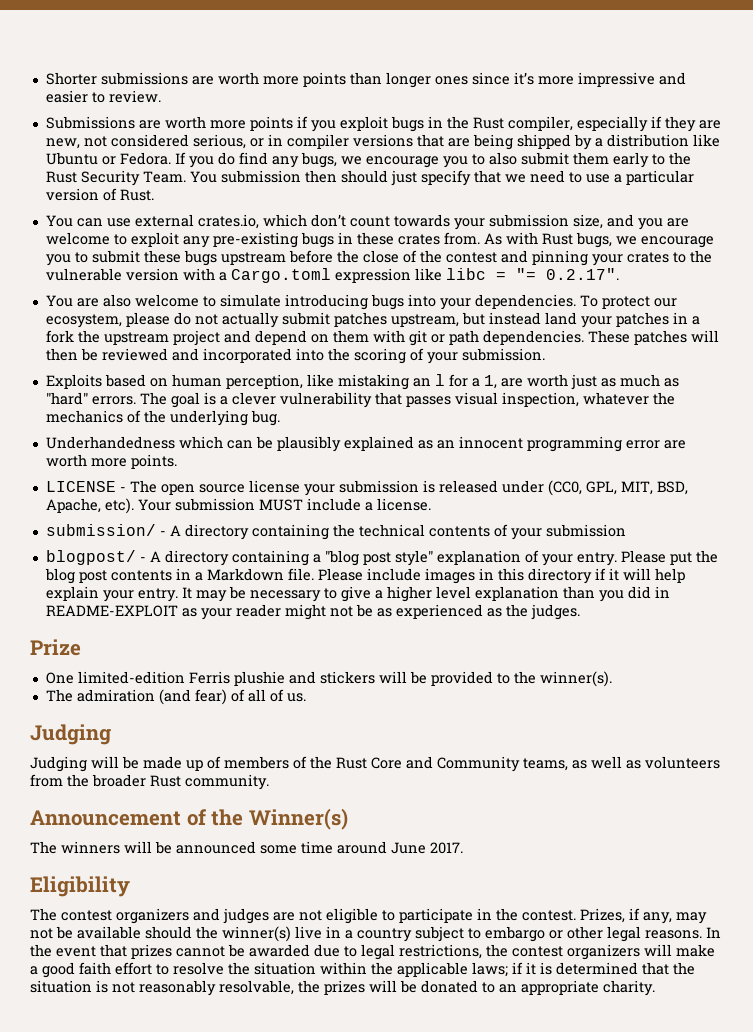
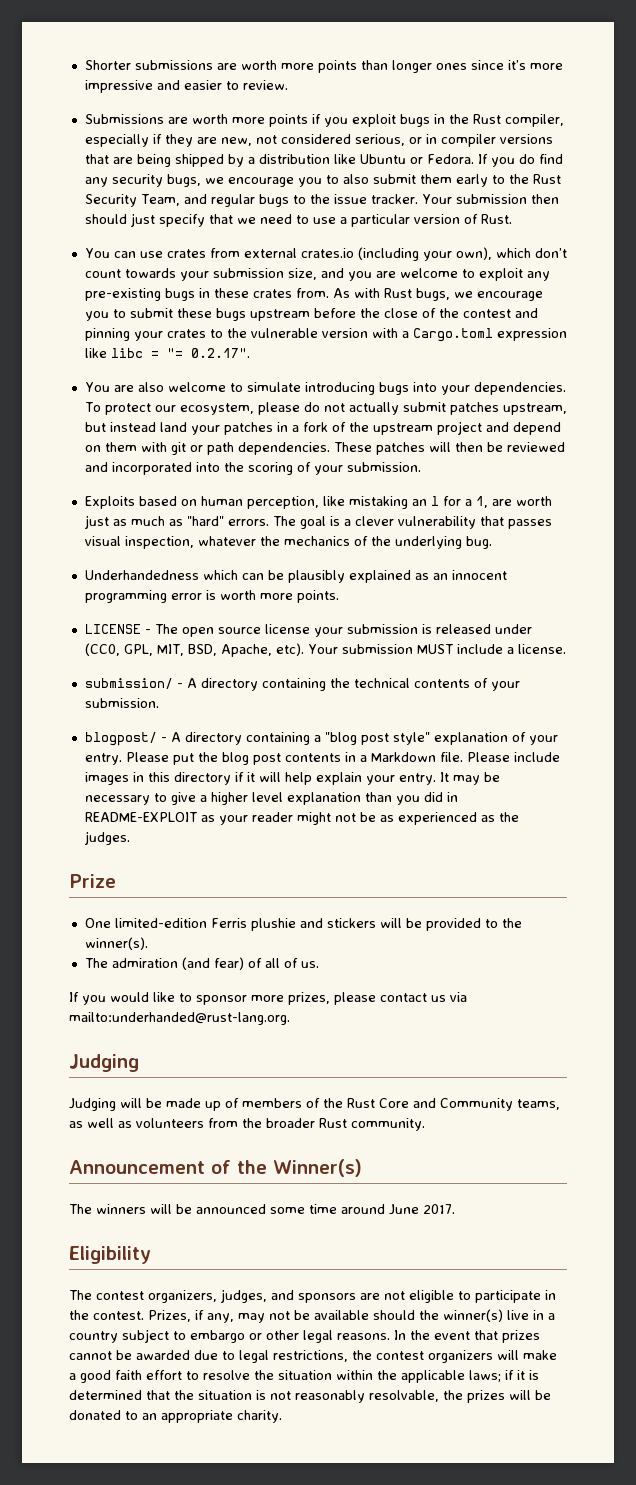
- If you do find any bugs, we encourage you to also submit them early to the Rust Security Team. You submission then should just specify that we need to use a particular version of Rust.
+ If you do find any security bugs, we encourage you to also submit them early to the Rust Security Team, and regular bugs to the issue tracker. Your submission then should just specify that we need to use a particular version of Rust.
- You can use external crates.io, which don’t count towards your submission size, and you are welcome to exploit any pre-existing bugs in these crates from.
+ You can use crates from external crates.io (including your own), which don’t count towards your submission size, and you are welcome to exploit any pre-existing bugs in these crates from.
- To protect our ecosystem, please do not actually submit patches upstream, but instead land your patches in a fork the upstream project and depend on them with git or path dependencies.
+ To protect our ecosystem, please do not actually submit patches upstream, but instead land your patches in a fork of the upstream project and depend on them with git or path dependencies.
- Underhandedness which can be plausibly explained as an innocent programming error are worth more points.
+ Underhandedness which can be plausibly explained as an innocent programming error is worth more points.
- submission/ - A directory containing the technical contents of your submission
+ submission/ - A directory containing the technical contents of your submission.
+ If you would like to sponsor more prizes, please contact us via mailto:underhanded@rust-lang.org.
- The contest organizers and judges are not eligible to participate in the contest.
+ The contest organizers, judges, and sponsors are not eligible to participate in the contest.

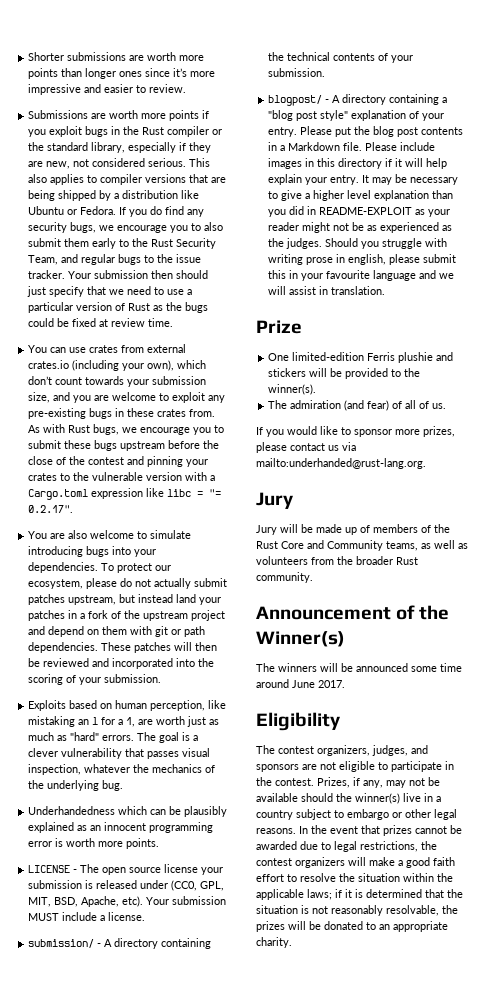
- Submissions are worth more points if you exploit bugs in the Rust compiler, especially if they are new, not considered serious, or in compiler versions that are being shipped by a distribution like Ubuntu or Fedora.
+ Submissions are worth more points if you exploit bugs in the Rust compiler or the standard library, especially if they are new, not considered serious. This also applies to compiler versions that are being shipped by a distribution like Ubuntu or Fedora.
- Your submission then should just specify that we need to use a particular version of Rust.
+ Your submission then should just specify that we need to use a particular version of Rust as the bugs could be fixed at review time.
+ Should you struggle with writing prose in english, please submit this in your favourite language and we will assist in translation.
  If you would like to sponsor more prizes, please contact us via mailto:underhanded@rust-lang.org.
- Judging
- Judging will be made up of members of the Rust Core and Community teams, as well as volunteers from the broader Rust community.
+ Jury
+ Jury will be made up of members of the Rust Core and Community teams, as well as volunteers from the broader Rust community.

